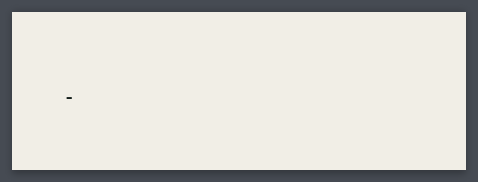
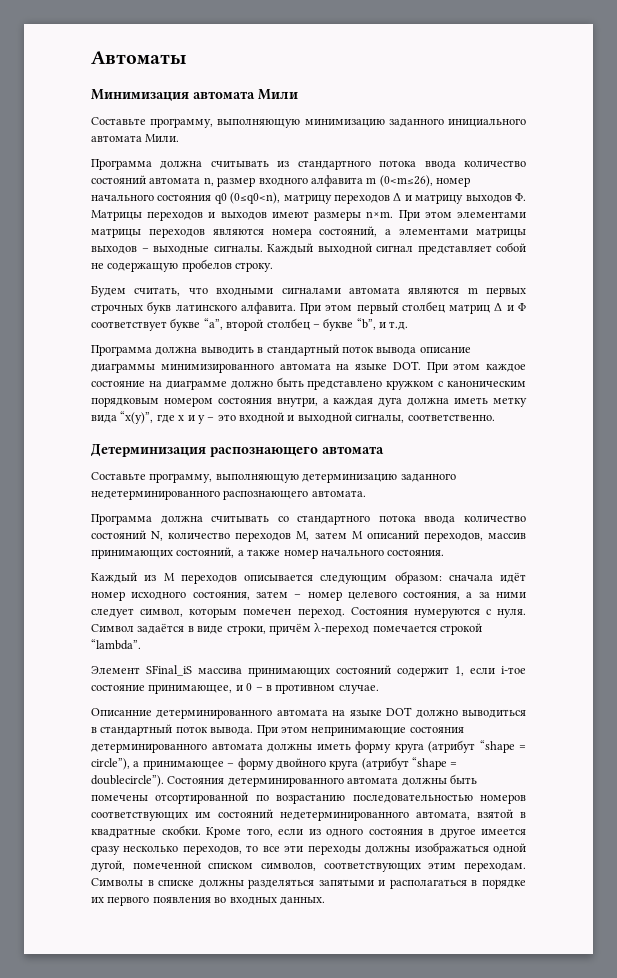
- -
+ Автоматы
+ Минимизация автомата Мили
+ Составьте программу, выполняющую минимизацию заданного инициального автомата Мили.
+ Программа должна считывать из стандартного потока ввода количество состояний автомата n, размер входного алфавита m (0<m≤26), номер начального состояния q0 (0≤q0<n), матрицу переходов Δ и матрицу выходов Φ. Матрицы переходов и выходов имеют размеры n×m. При этом элементами матрицы переходов являются номера состояний, а элементами матрицы выходов – выходные сигналы. Каждый выходной сигнал представляет собой не содержащую пробелов строку.
+ Будем считать, что входными сигналами автомата являются m первых строчных букв латинского алфавита. При этом первый столбец матриц Δ и Φ соответствует букве “a”, второй столбец – букве “b”, и т.д.
+ Программа должна выводить в стандартный поток вывода описание диаграммы минимизированного автомата на языке DOT. При этом каждое состояние на диаграмме должно быть представлено кружком с каноническим порядковым номером состояния внутри, а каждая дуга должна иметь метку вида “x(y)”, где x и y – это входной и выходной сигналы, соответственно.
+ Детерминизация распознающего автомата
+ Составьте программу, выполняющую детерминизацию заданного недетерминированного распознающего автомата.
+ Программа должна считывать со стандартного потока ввода количество состояний N, количество переходов M, затем M описаний переходов, массив принимающих состояний, а также номер начального состояния.
+ Каждый из M переходов описывается следующим образом: сначала идёт номер исходного состояния, затем – номер целевого состояния, а за ними следует символ, которым помечен переход. Состояния нумеруются с нуля. Символ задаётся в виде строки, причём λ-переход помечается строкой “lambda”.
+ Элемент SFinal_iS массива принимающих состояний содержит 1, если i-тое состояние принимающее, и 0 – в противном случае.
+ Описанние детерминированного автомата на языке DOT должно выводиться в стандартный поток вывода. При этом непринимающие состояния детерминированного автомата должны иметь форму круга (атрибут “shape = circle”), а принимающее – форму двойного круга (атрибут “shape = doublecircle”). Состояния детерминированного автомата должны быть помечены отсортированной по возрастанию последовательностью номеров соответствующих им состояний недетерминированного автомата, взятой в квадратные скобки. Кроме того, если из одного состояния в другое имеется сразу несколько переходов, то все эти переходы должны изображаться одной дугой, помеченной списком символов, соответствующих этим переходам. Символы в списке должны разделяться запятыми и располагаться в порядке их первого появления во входных данных.

